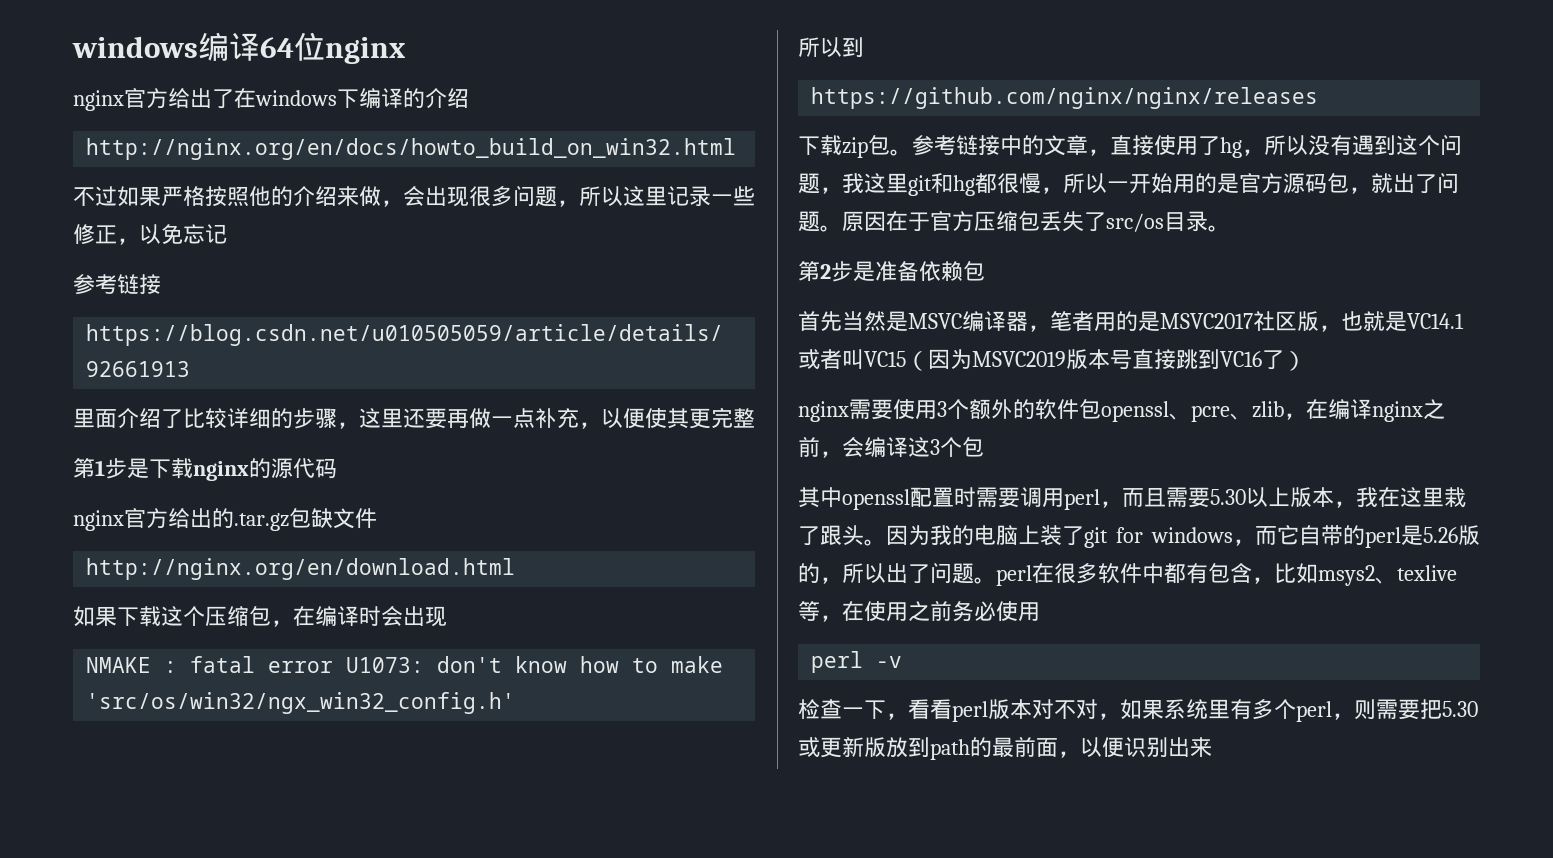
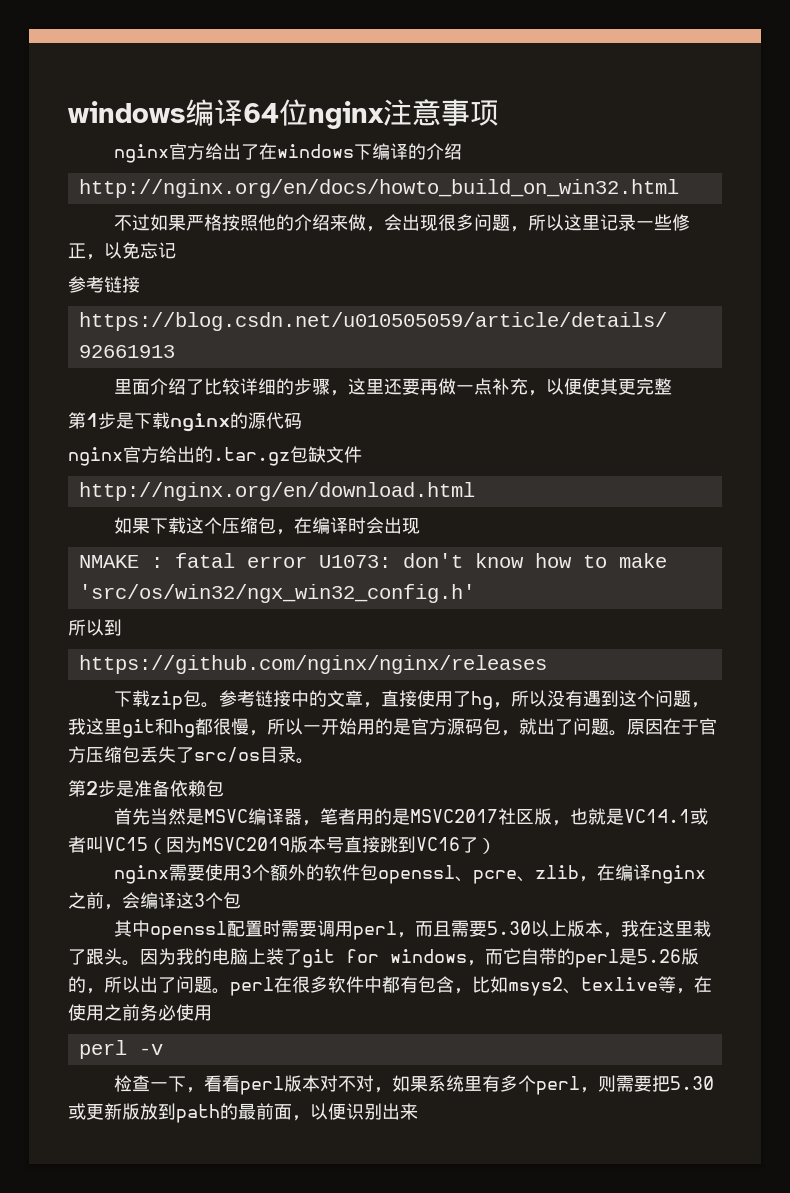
- windows编译64位nginx
+ windows编译64位nginx注意事项

